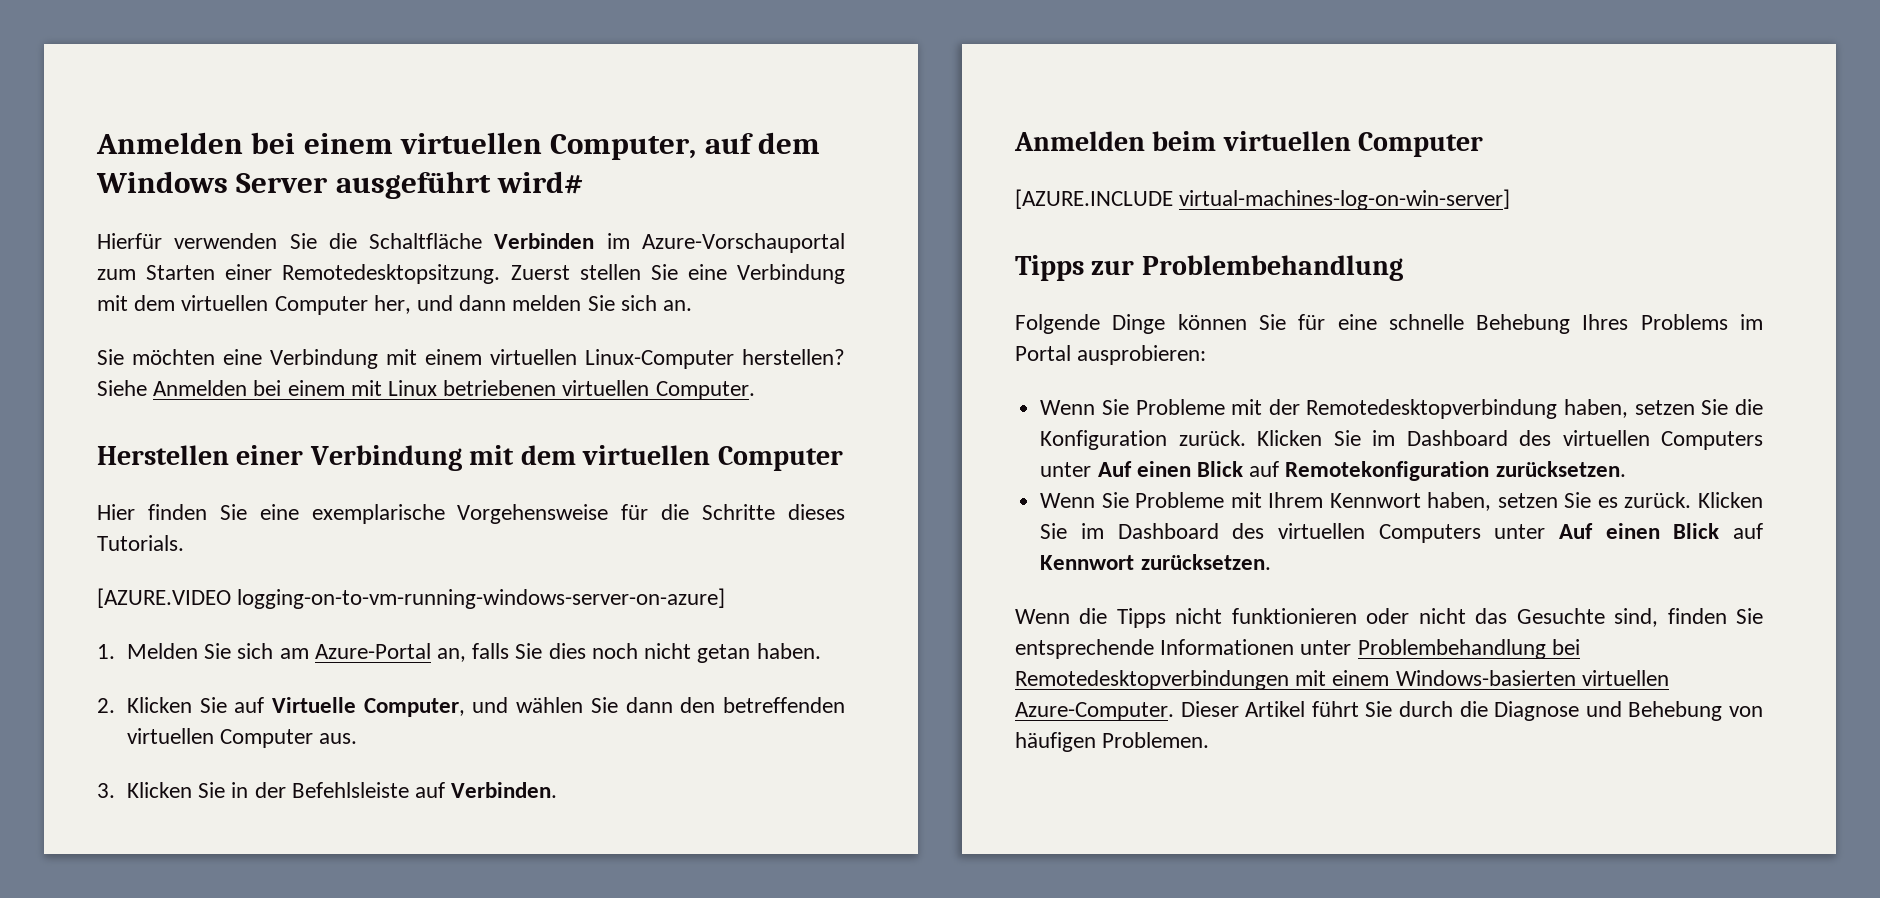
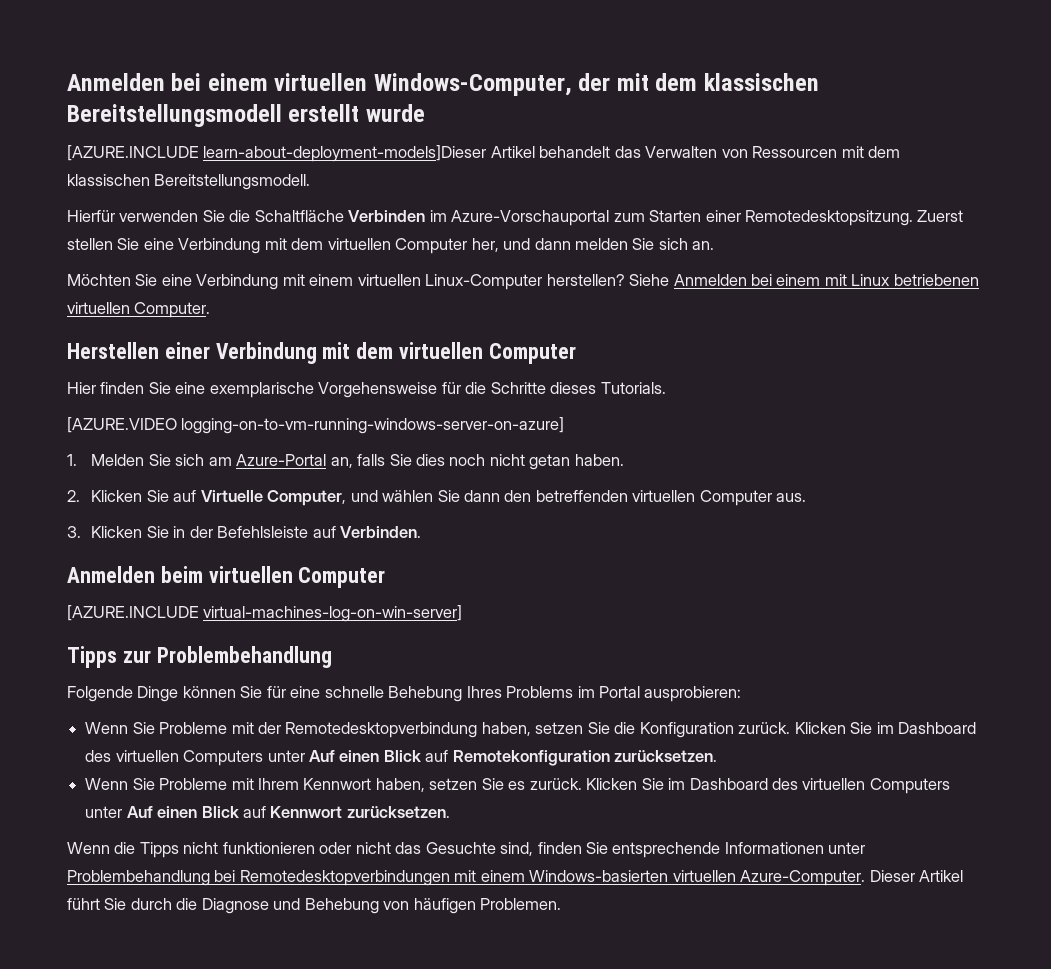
- Anmelden bei einem virtuellen Computer, auf dem Windows Server ausgeführt wird#
+ Anmelden bei einem virtuellen Windows-Computer, der mit dem klassischen Bereitstellungsmodell erstellt wurde
+ [AZURE.INCLUDE learn-about-deployment-models]Dieser Artikel behandelt das Verwalten von Ressourcen mit dem klassischen Bereitstellungsmodell.
- Sie möchten eine Verbindung mit einem virtuellen Linux-Computer herstellen?
+ Möchten Sie eine Verbindung mit einem virtuellen Linux-Computer herstellen?

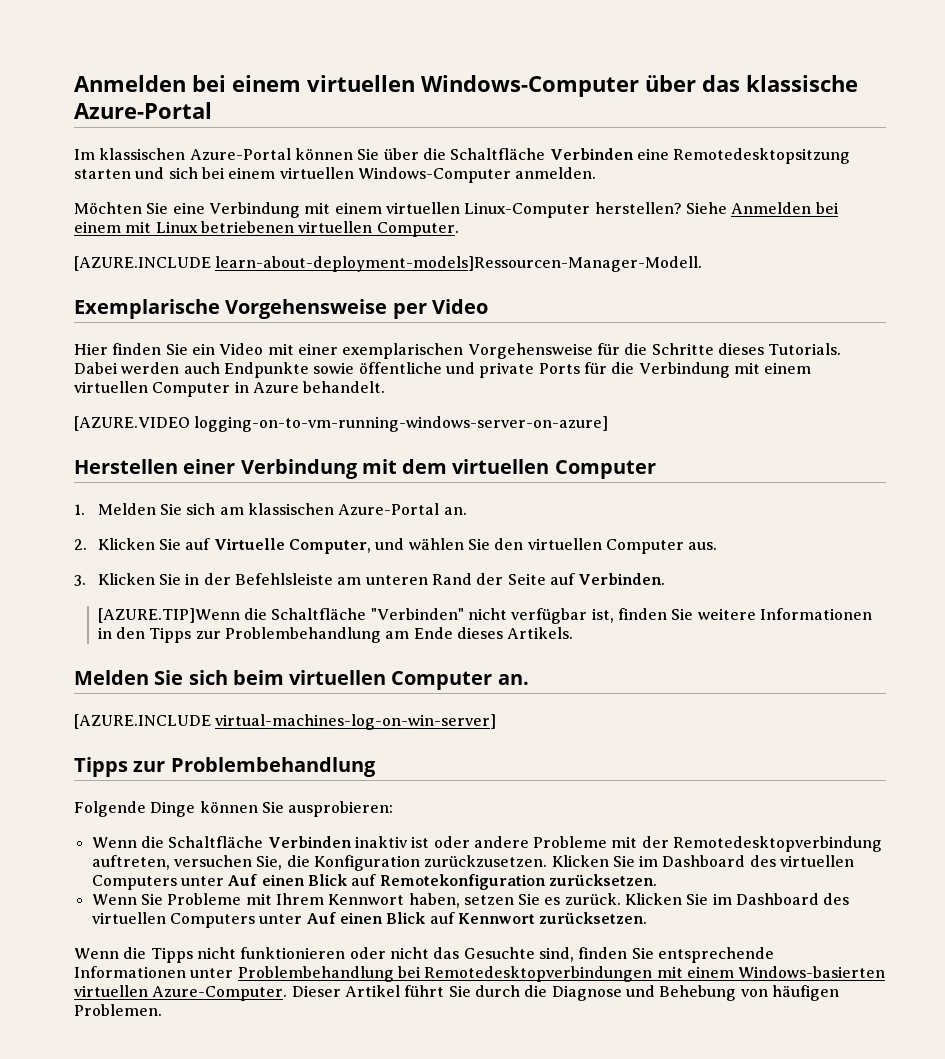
- Anmelden bei einem virtuellen Windows-Computer, der mit dem klassischen Bereitstellungsmodell erstellt wurde
- [AZURE.INCLUDE learn-about-deployment-models]Dieser Artikel behandelt das Verwalten von Ressourcen mit dem klassischen Bereitstellungsmodell.
- Hierfür verwenden Sie die Schaltfläche Verbinden im Azure-Vorschauportal zum Starten einer Remotedesktopsitzung. Zuerst stellen Sie eine Verbindung mit dem virtuellen Computer her, und dann melden Sie sich an.
+ Anmelden bei einem virtuellen Windows-Computer über das klassische Azure-Portal
+ Im klassischen Azure-Portal können Sie über die Schaltfläche Verbinden eine Remotedesktopsitzung starten und sich bei einem virtuellen Windows-Computer anmelden.
+ [AZURE.INCLUDE learn-about-deployment-models]Ressourcen-Manager-Modell.
+ Exemplarische Vorgehensweise per Video
+ Hier finden Sie ein Video mit einer exemplarischen Vorgehensweise für die Schritte dieses Tutorials. Dabei werden auch Endpunkte sowie öffentliche und private Ports für die Verbindung mit einem virtuellen Computer in Azure behandelt.
+ [AZURE.VIDEO logging-on-to-vm-running-windows-server-on-azure]
- Hier finden Sie eine exemplarische Vorgehensweise für die Schritte dieses Tutorials.
- [AZURE.VIDEO logging-on-to-vm-running-windows-server-on-azure]
- 1. Melden Sie sich am Azure-Portal an, falls Sie dies noch nicht getan haben.
+ 1. Melden Sie sich am klassischen Azure-Portal an.
- 2. Klicken Sie auf Virtuelle Computer, und wählen Sie dann den betreffenden virtuellen Computer aus.
+ 2. Klicken Sie auf Virtuelle Computer, und wählen Sie den virtuellen Computer aus.
- 3. Klicken Sie in der Befehlsleiste auf Verbinden.
- Anmelden beim virtuellen Computer
+ 3. Klicken Sie in der Befehlsleiste am unteren Rand der Seite auf Verbinden.
+ [AZURE.TIP]Wenn die Schaltfläche "Verbinden" nicht verfügbar ist, finden Sie weitere Informationen in den Tipps zur Problembehandlung am Ende dieses Artikels.
+ Melden Sie sich beim virtuellen Computer an.
- Folgende Dinge können Sie für eine schnelle Behebung Ihres Problems im Portal ausprobieren:
- Wenn Sie Probleme mit der Remotedesktopverbindung haben, setzen Sie die Konfiguration zurück.
+ Folgende Dinge können Sie ausprobieren:
+ Wenn die Schaltfläche Verbinden inaktiv ist oder andere Probleme mit der Remotedesktopverbindung auftreten, versuchen Sie, die Konfiguration zurückzusetzen.

